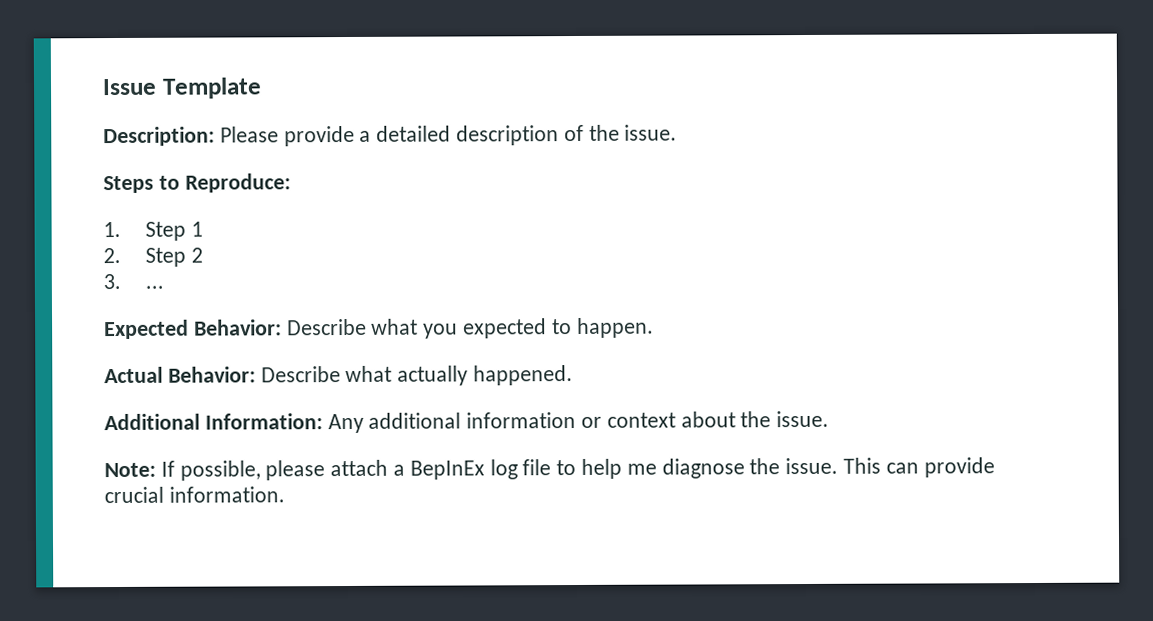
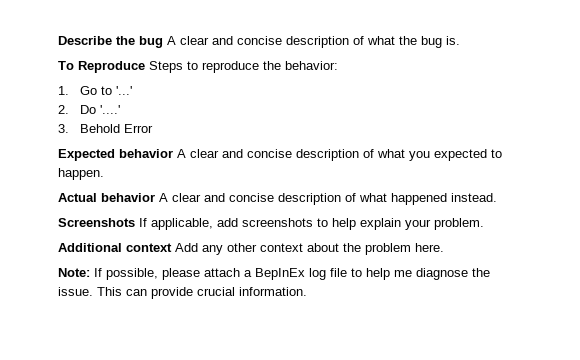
- Issue Template
- Description: Please provide a detailed description of the issue.
- Steps to Reproduce:
- 1. Step 1
+ Describe the bug A clear and concise description of what the bug is.
+ To Reproduce Steps to reproduce the behavior:
+ 1. Go to '...'
- 2. Step 2
+ 2. Do '....'
- 3. ...
+ 3. Behold Error
- Expected Behavior: Describe what you expected to happen.
+ Expected behavior A clear and concise description of what you expected to happen.
- Actual Behavior: Describe what actually happened.
- Additional Information: Any additional information or context about the issue.
+ Actual behavior A clear and concise description of what happened instead.
+ Screenshots If applicable, add screenshots to help explain your problem.
+ Additional context Add any other context about the problem here.

